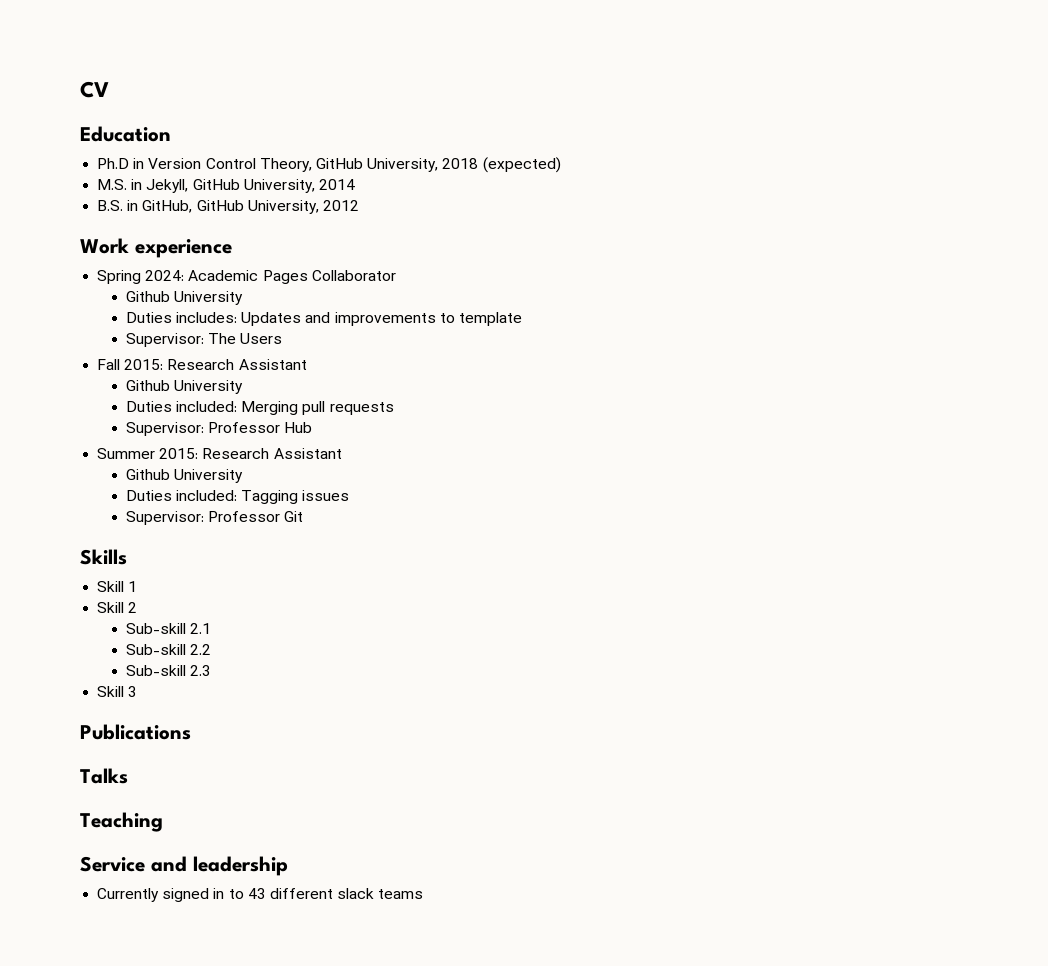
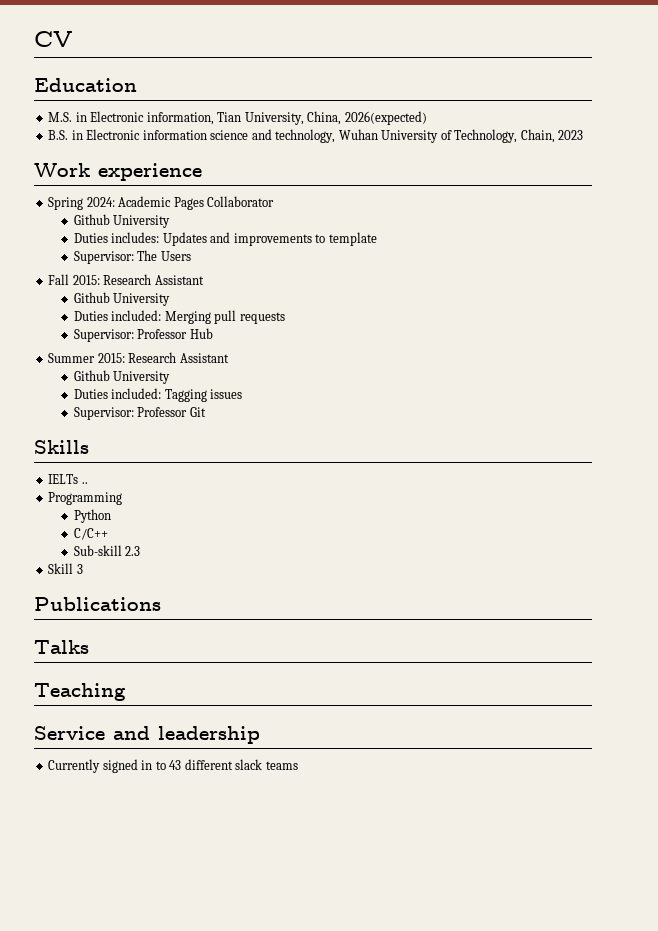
- Ph.D in Version Control Theory, GitHub University, 2018 (expected)
- M.S. in Jekyll, GitHub University, 2014
- B.S. in GitHub, GitHub University, 2012
+ M.S. in Electronic information, Tian University, China, 2026(expected)
+ B.S. in Electronic information science and technology, Wuhan University of Technology, Chain, 2023
- Skill 1
- Skill 2
- Sub-skill 2.1
- Sub-skill 2.2
+ IELTs ..
+ Programming
+ Python
+ C/C++

